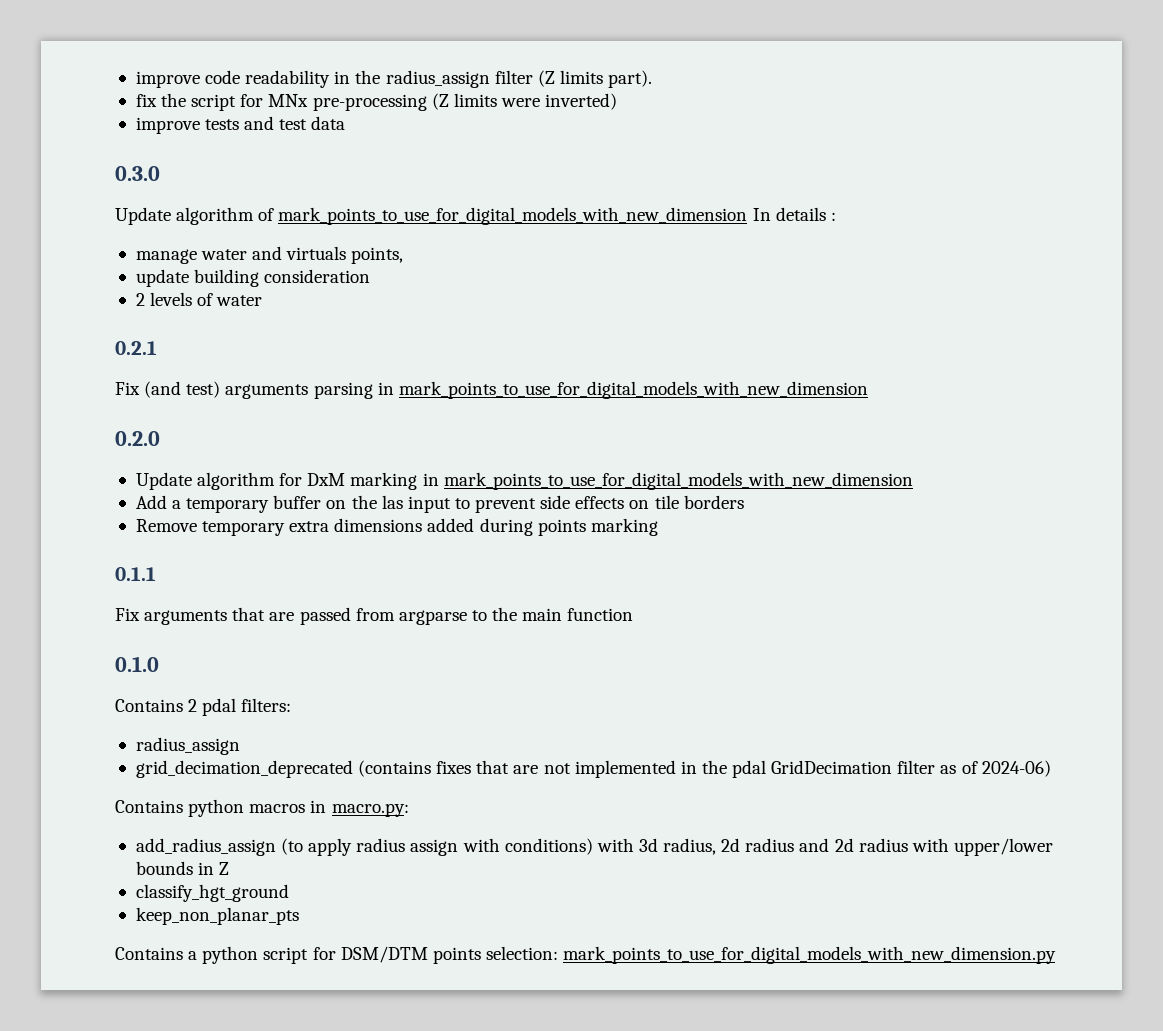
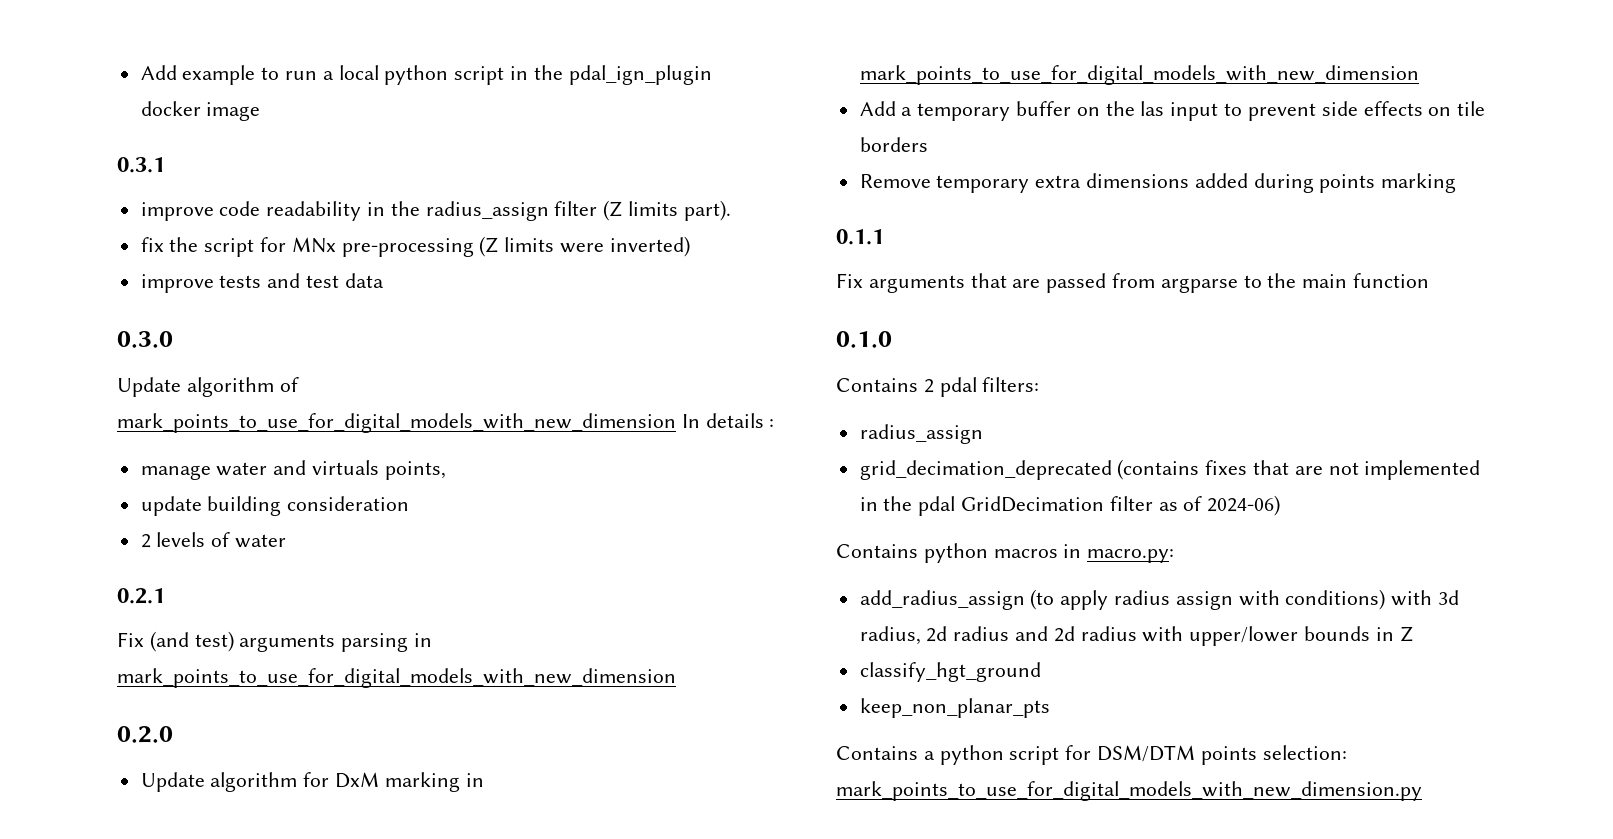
+ Add example to run a local python script in the pdal_ign_plugin docker image
+ 0.3.1

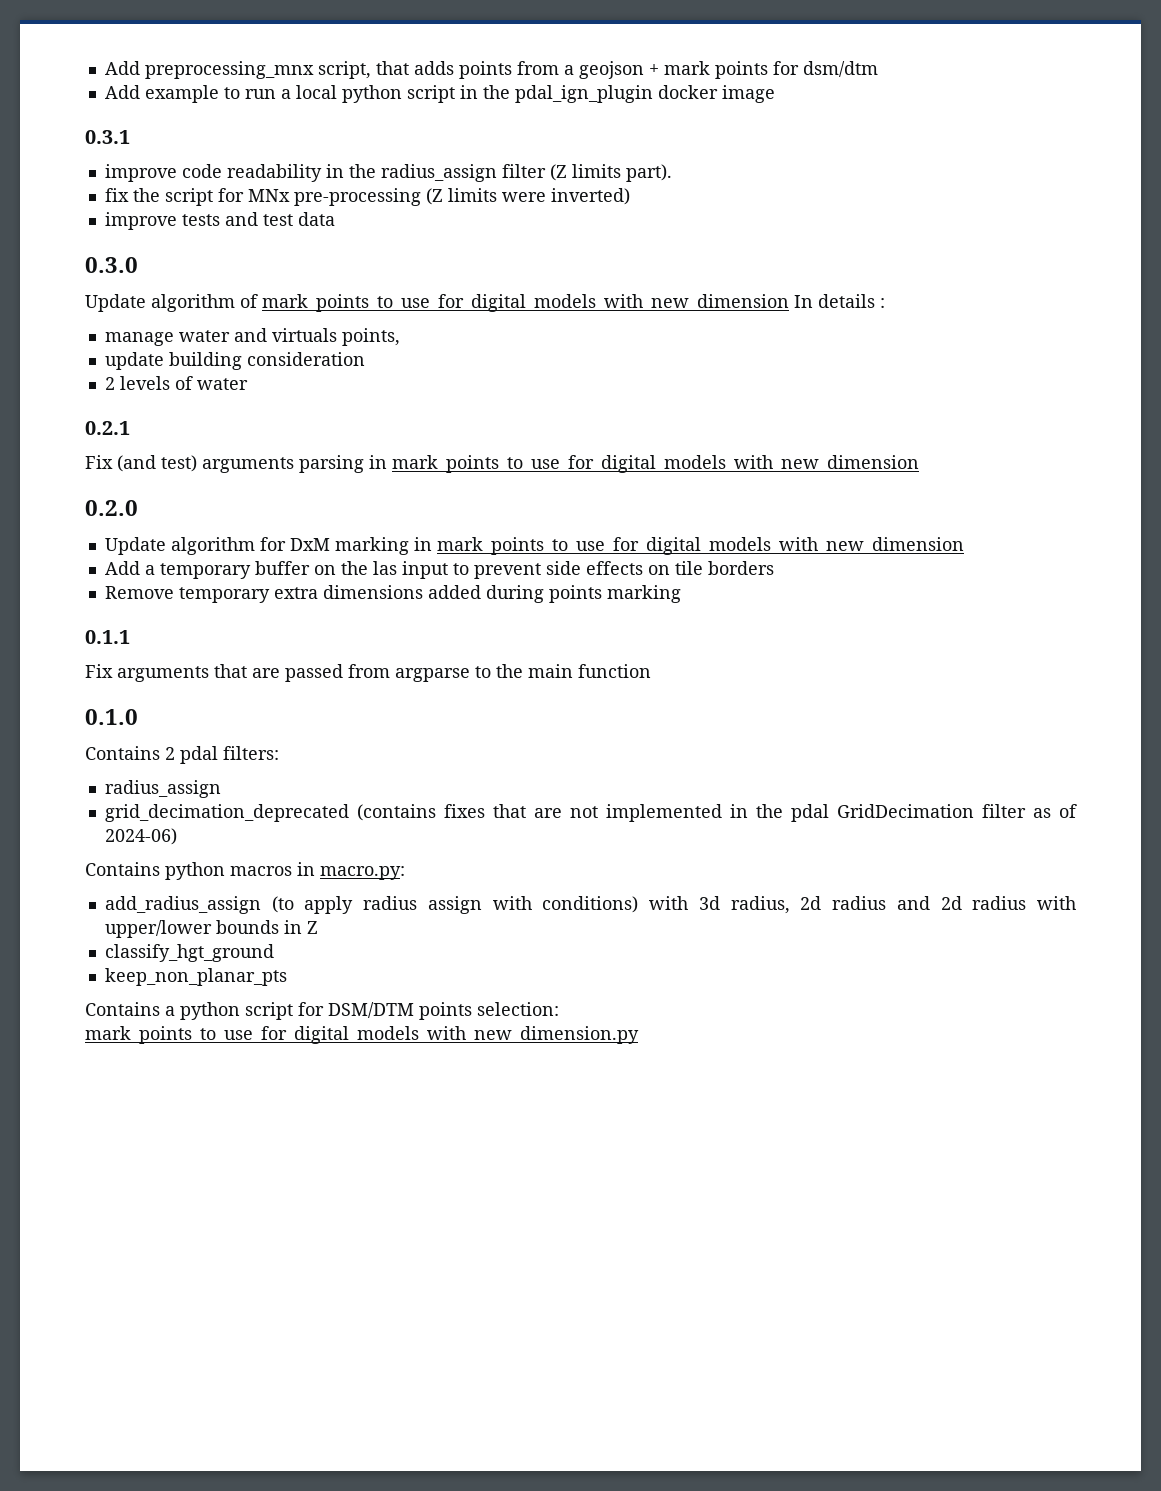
+ Add preprocessing_mnx script, that adds points from a geojson + mark points for dsm/dtm

